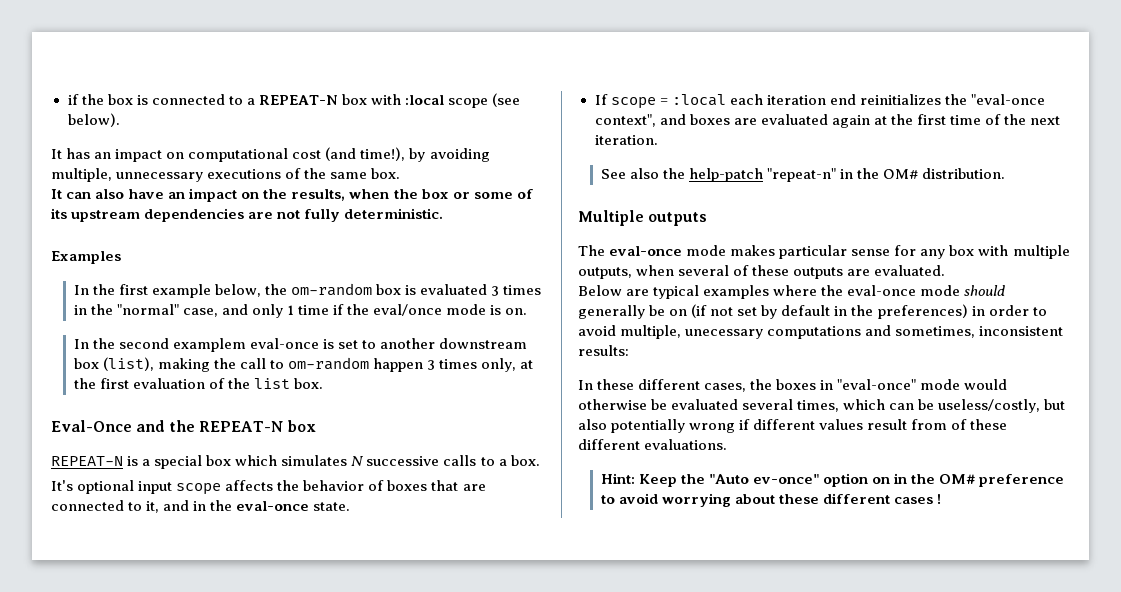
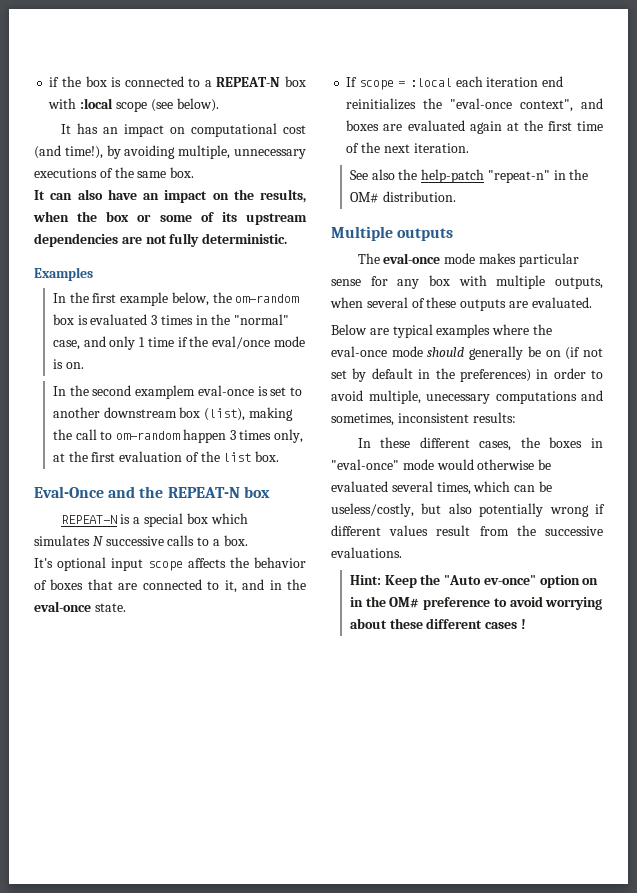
- In these different cases, the boxes in "eval-once" mode would otherwise be evaluated several times, which can be useless/costly, but also potentially wrong if different values result from of these different evaluations.
+ In these different cases, the boxes in "eval-once" mode would otherwise be evaluated several times, which can be useless/costly, but also potentially wrong if different values result from the successive evaluations.

